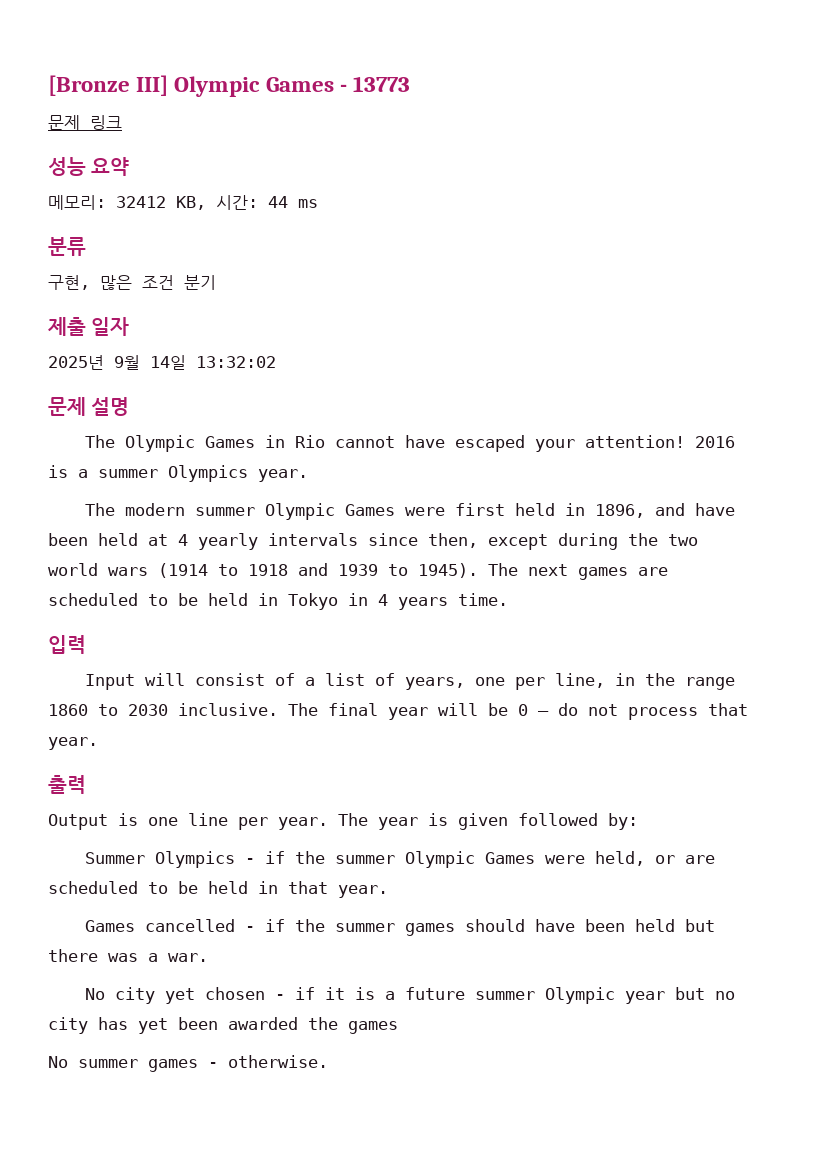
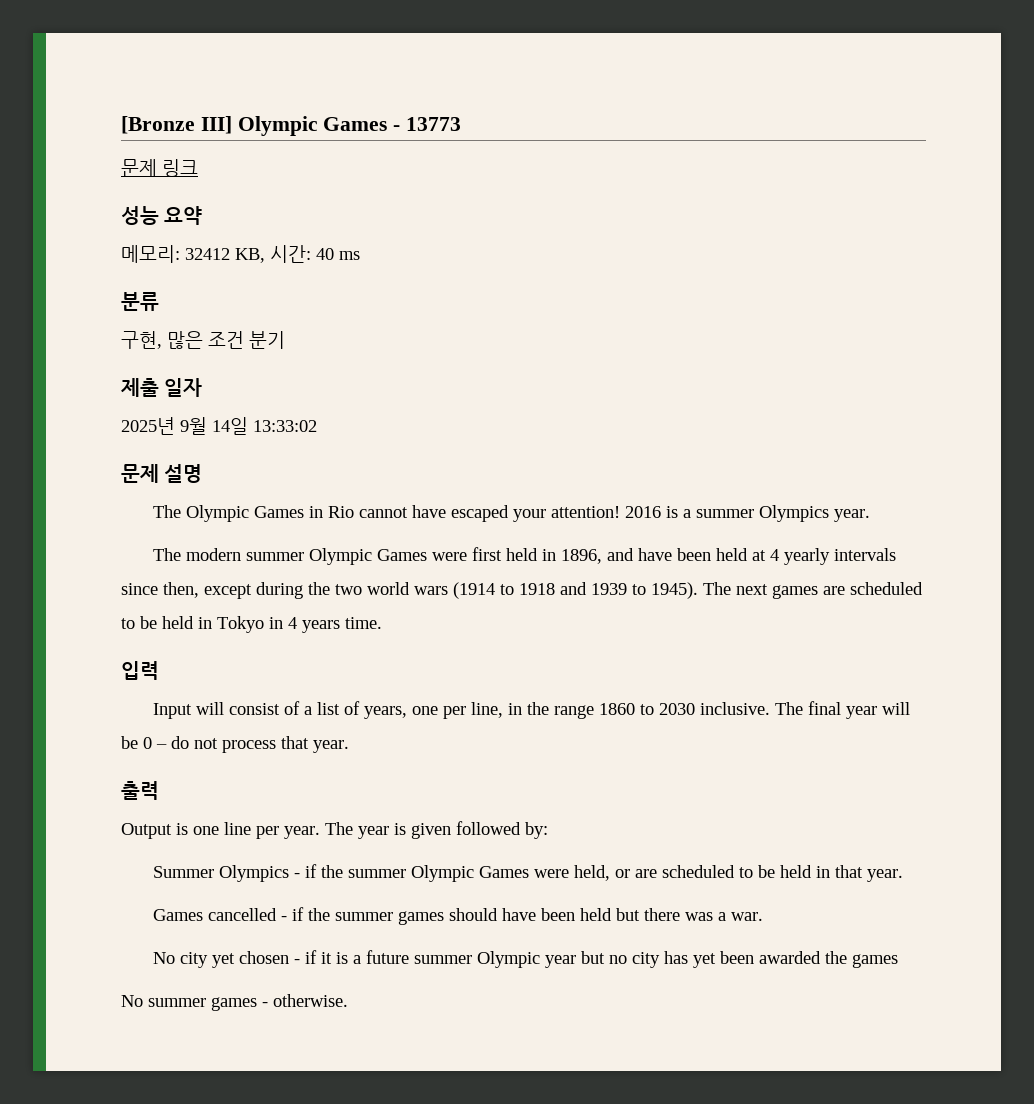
- 메모리: 32412 KB, 시간: 44 ms
+ 메모리: 32412 KB, 시간: 40 ms
- 2025년 9월 14일 13:32:02
+ 2025년 9월 14일 13:33:02

